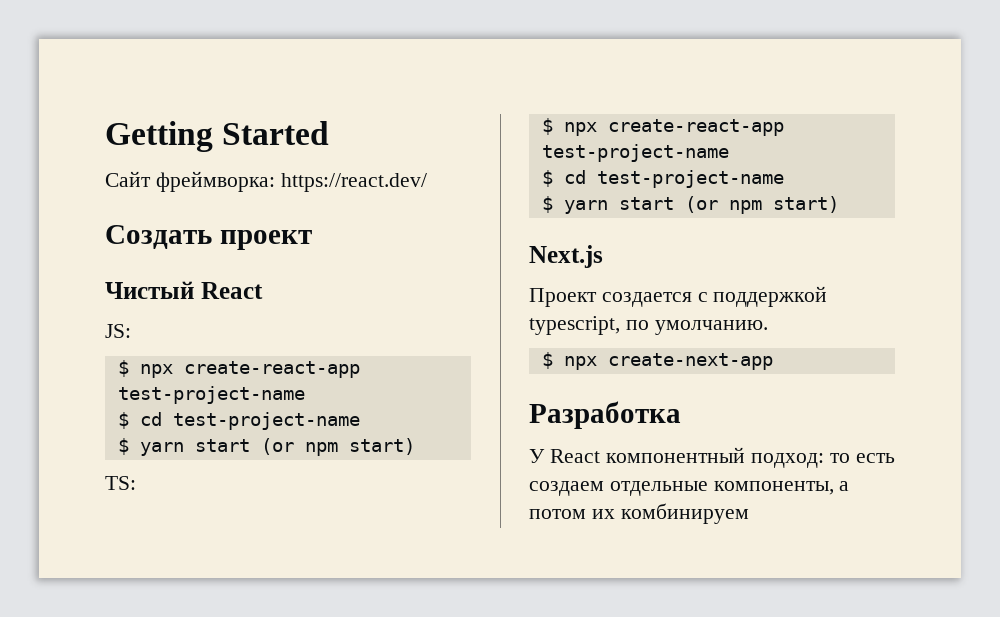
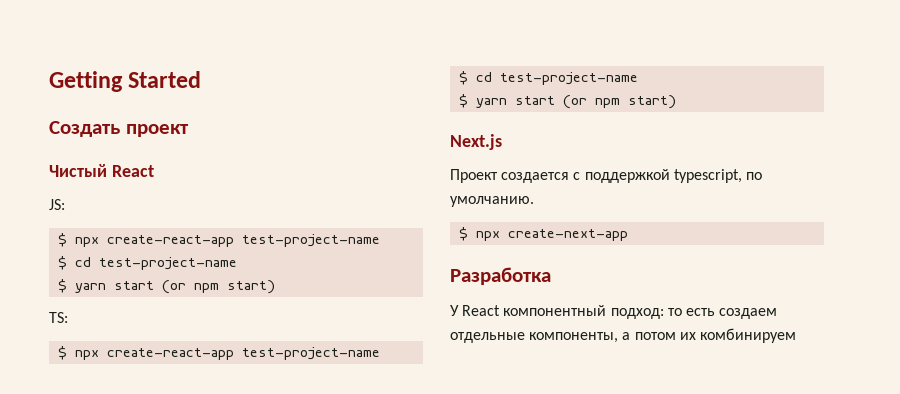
- Сайт фреймворка: https://react.dev/

